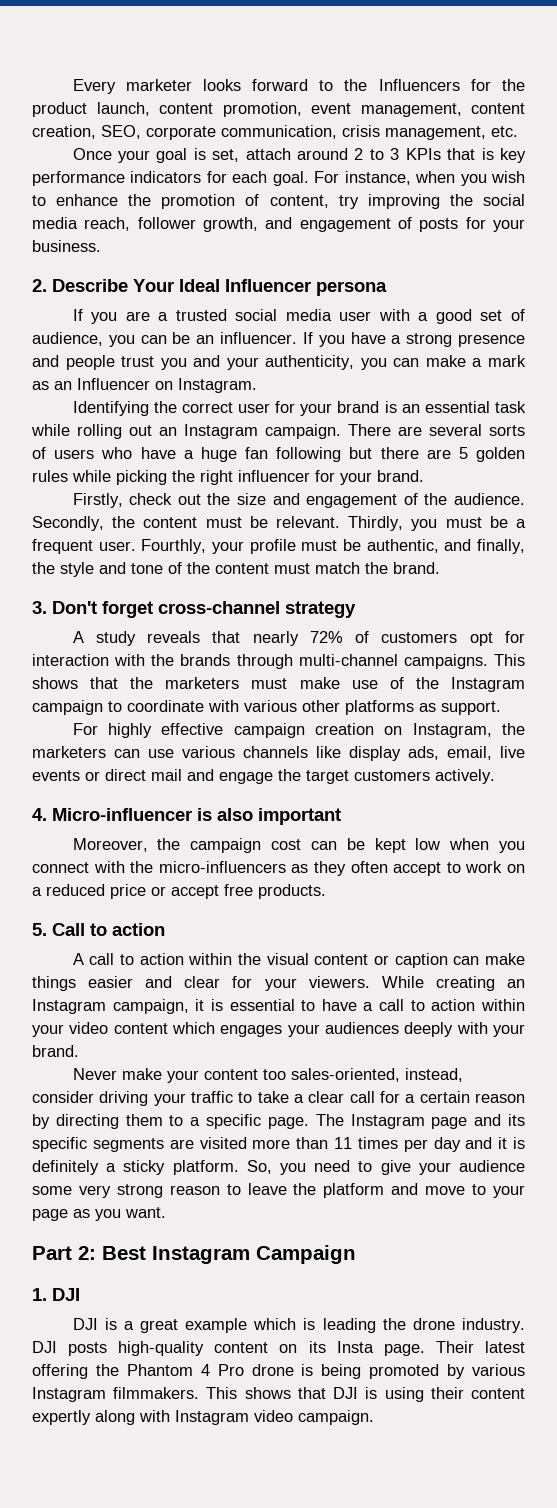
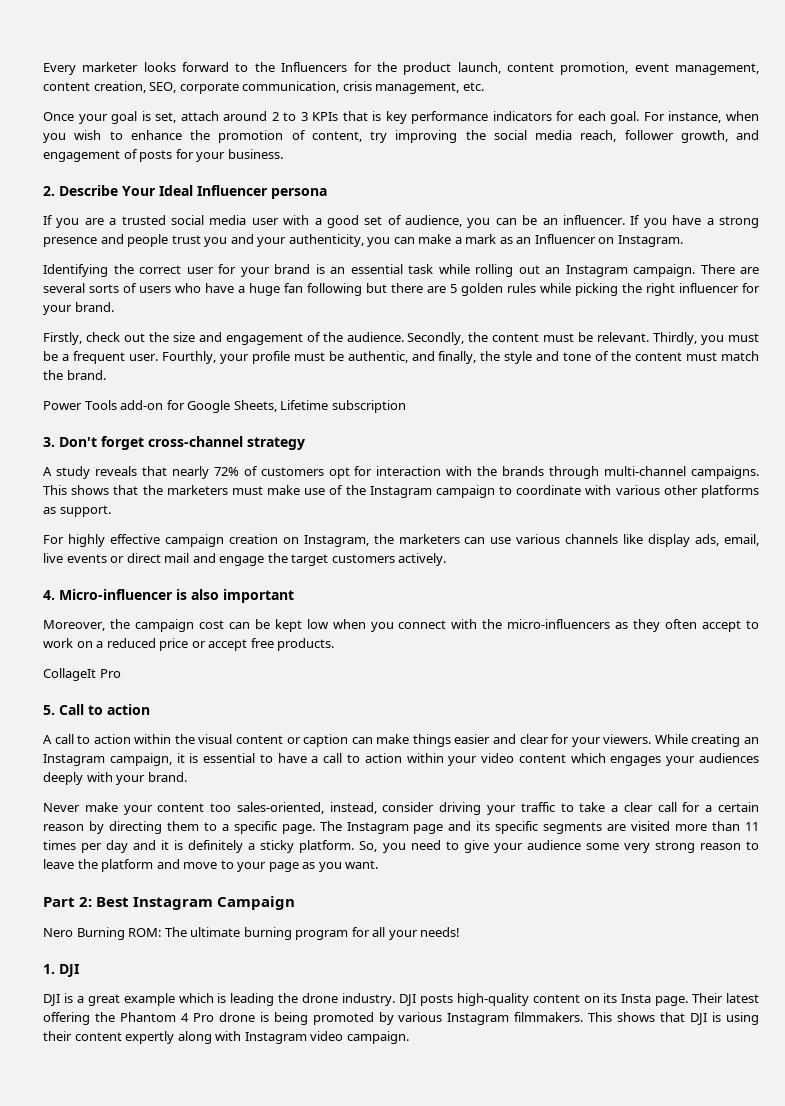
+ Power Tools add-on for Google Sheets, Lifetime subscription
+ CollageIt Pro
+ Nero Burning ROM: The ultimate burning program for all your needs!

